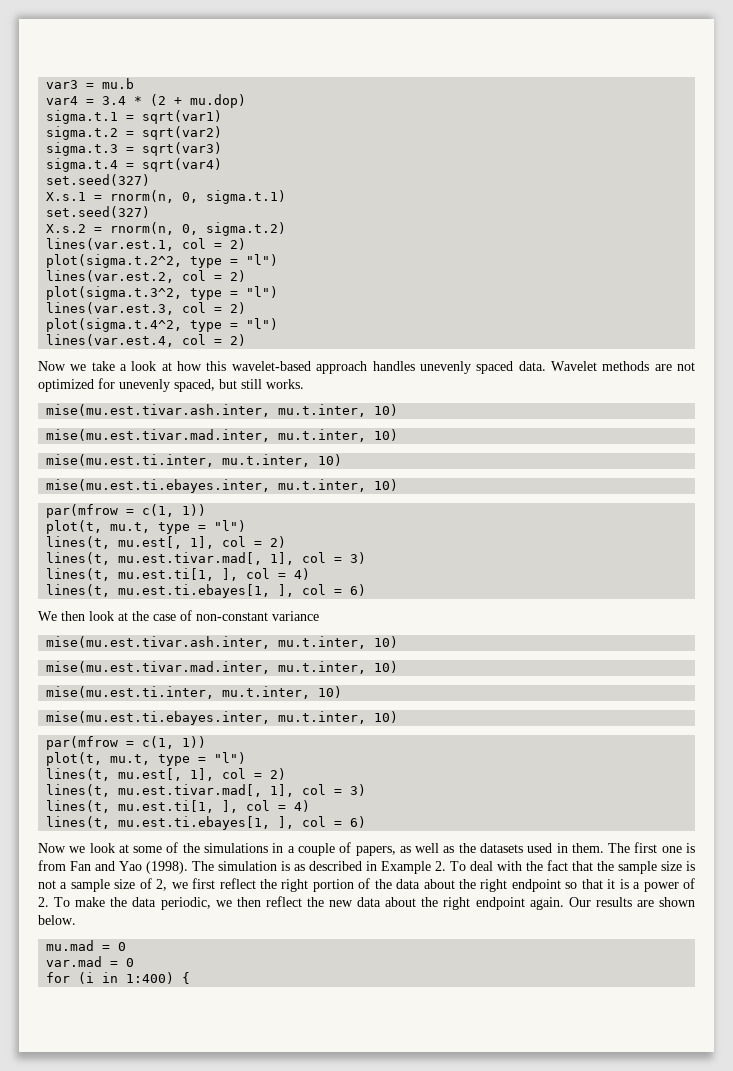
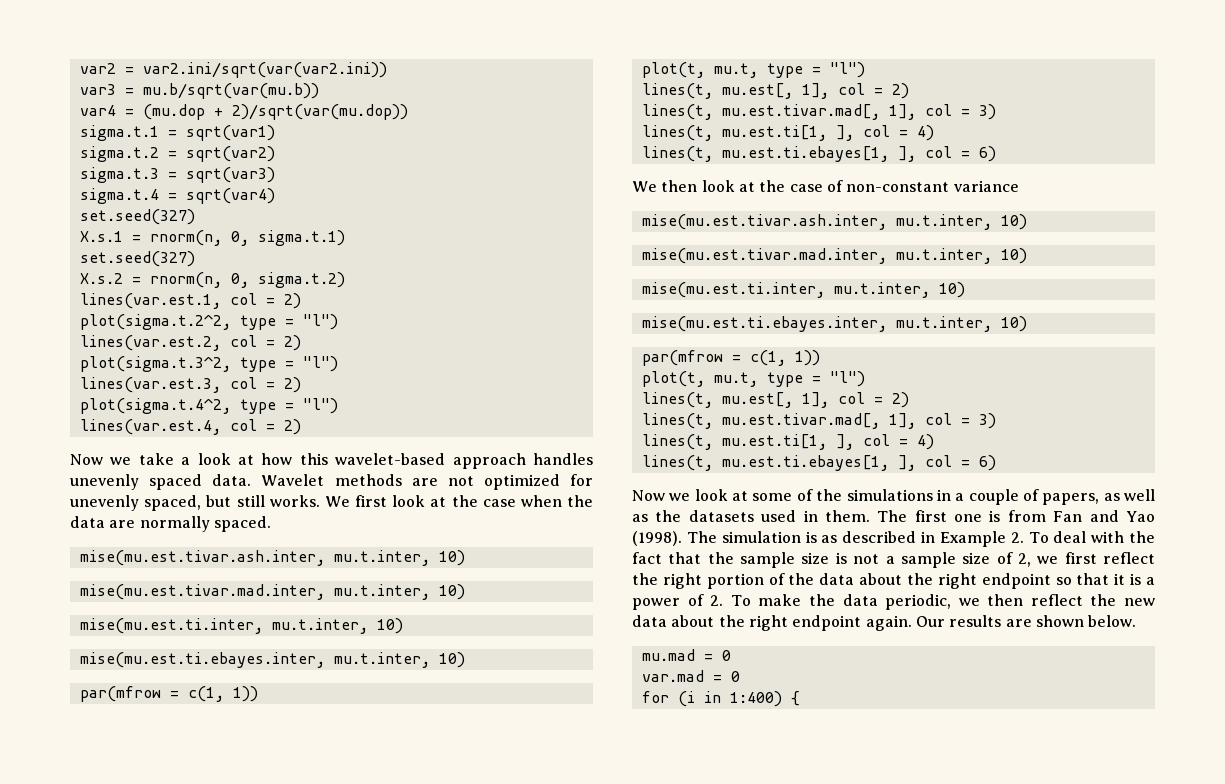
+ var2 = var2.ini/sqrt(var(var2.ini))
- var3 = mu.b
+ var3 = mu.b/sqrt(var(mu.b))
- var4 = 3.4 * (2 + mu.dop)
+ var4 = (mu.dop + 2)/sqrt(var(mu.dop))
+ We first look at the case when the data are normally spaced.

